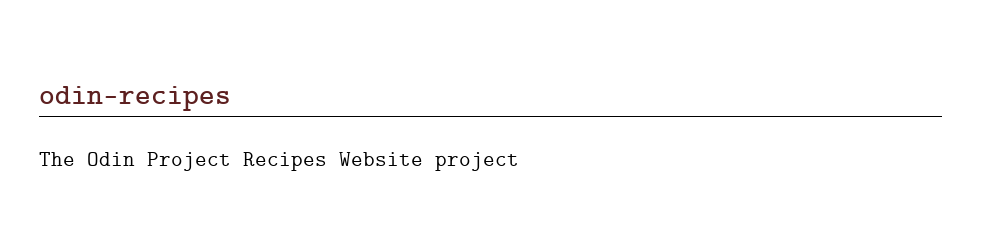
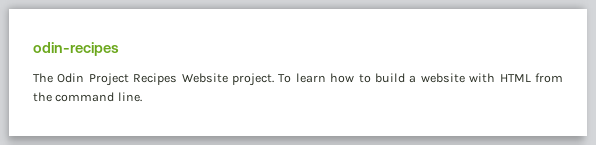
- The Odin Project Recipes Website project
+ The Odin Project Recipes Website project. To learn how to build a website with HTML from the command line.

